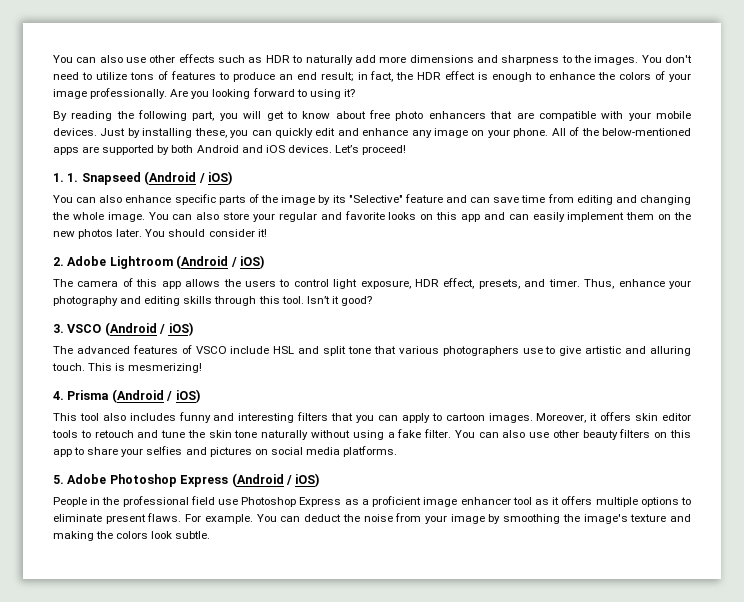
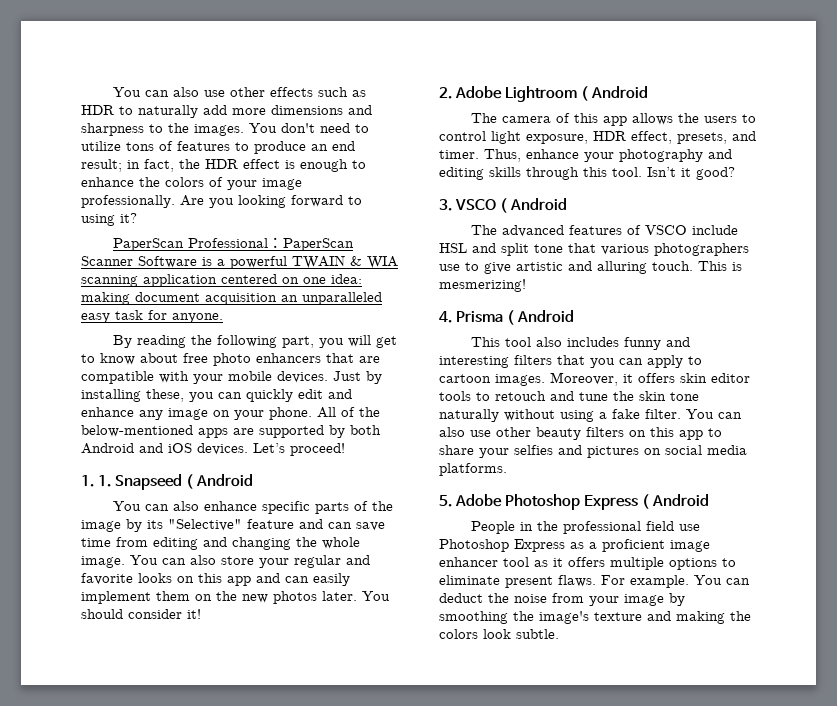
+ PaperScan Professional：PaperScan Scanner Software is a powerful TWAIN & WIA scanning application centered on one idea: making document acquisition an unparalleled easy task for anyone.
- 1. 1. Snapseed (Android / iOS)
+ 1. 1. Snapseed ( Android
- 2. Adobe Lightroom (Android / iOS)
+ 2. Adobe Lightroom ( Android
- 3. VSCO (Android / iOS)
+ 3. VSCO ( Android
- 4. Prisma (Android / iOS)
+ 4. Prisma ( Android
- 5. Adobe Photoshop Express (Android / iOS)
+ 5. Adobe Photoshop Express ( Android

